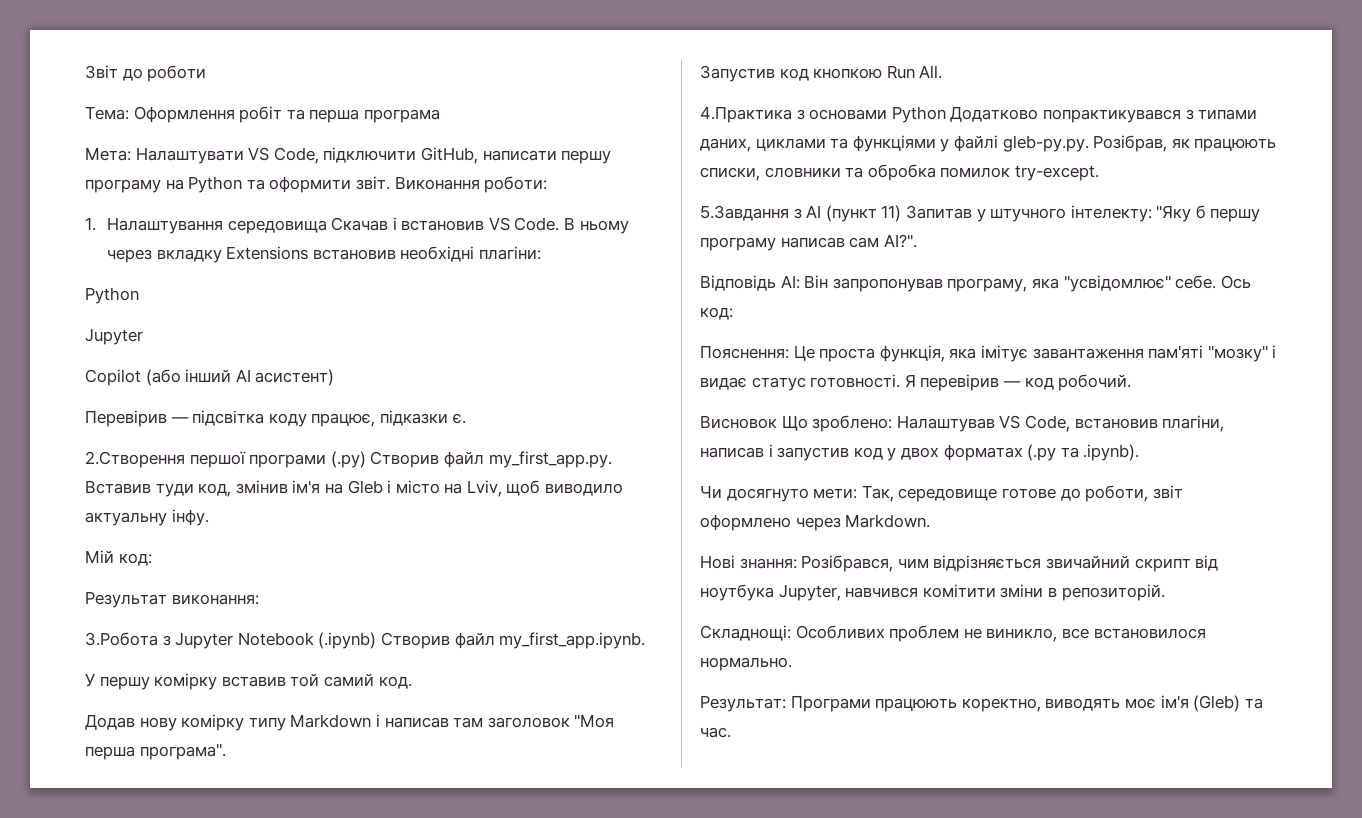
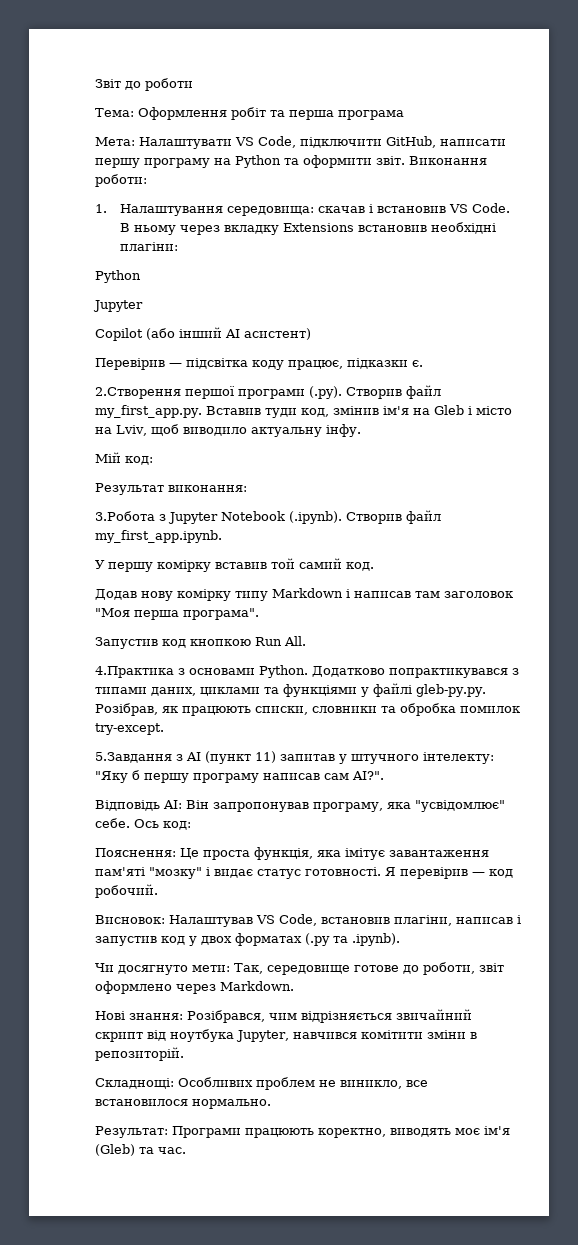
- 1. Налаштування середовища Скачав і встановив VS Code.
+ 1. Налаштування середовища: скачав і встановив VS Code.
- 2.Створення першої програми (.py) Створив файл my_first_app.py. Вставив туди код, змінив ім'я на Gleb і місто на Lviv, щоб виводило актуальну інфу.
+ 2.Створення першої програми (.py). Створив файл my_first_app.py. Вставив туди код, змінив ім'я на Gleb і місто на Lviv, щоб виводило актуальну інфу.
- 3.Робота з Jupyter Notebook (.ipynb) Створив файл my_first_app.ipynb.
+ 3.Робота з Jupyter Notebook (.ipynb). Створив файл my_first_app.ipynb.
- 4.Практика з основами Python Додатково попрактикувався з типами даних, циклами та функціями у файлі gleb-py.py. Розібрав, як працюють списки, словники та обробка помилок try-except.
+ 4.Практика з основами Python. Додатково попрактикувався з типами даних, циклами та функціями у файлі gleb-py.py. Розібрав, як працюють списки, словники та обробка помилок try-except.
- 5.Завдання з AI (пункт 11) Запитав у штучного інтелекту: "Яку б першу програму написав сам AI?".
+ 5.Завдання з AI (пункт 11) запитав у штучного інтелекту: "Яку б першу програму написав сам AI?".
- Висновок Що зроблено: Налаштував VS Code, встановив плагіни, написав і запустив код у двох форматах (.py та .ipynb).
+ Висновок: Налаштував VS Code, встановив плагіни, написав і запустив код у двох форматах (.py та .ipynb).

